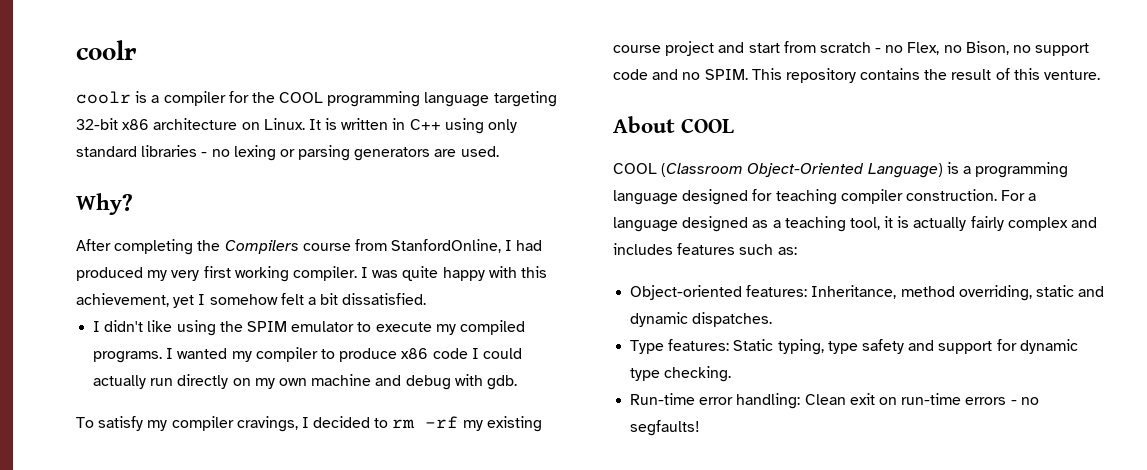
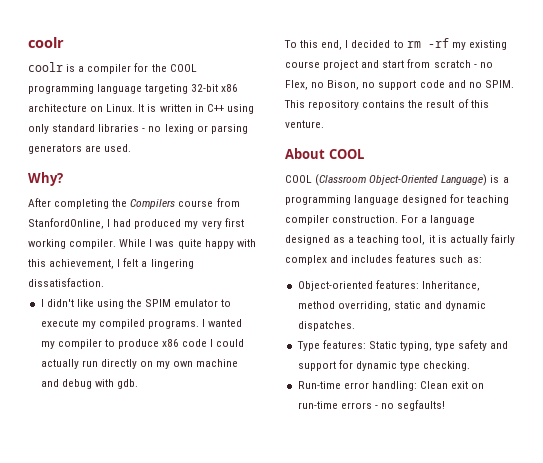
- I was quite happy with this achievement, yet I somehow felt a bit dissatisfied.
+ While I was quite happy with this achievement, I felt a lingering dissatisfaction.
- To satisfy my compiler cravings, I decided to rm -rf my existing course project and start from scratch - no Flex, no Bison, no support code and no SPIM.
+ To this end, I decided to rm -rf my existing course project and start from scratch - no Flex, no Bison, no support code and no SPIM.

